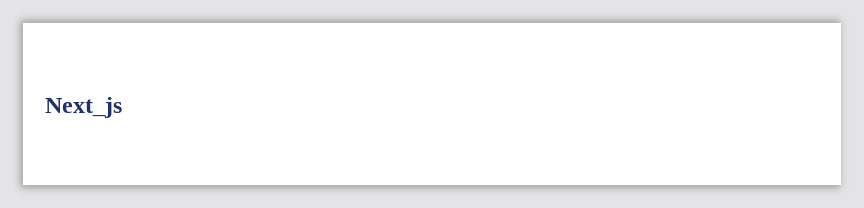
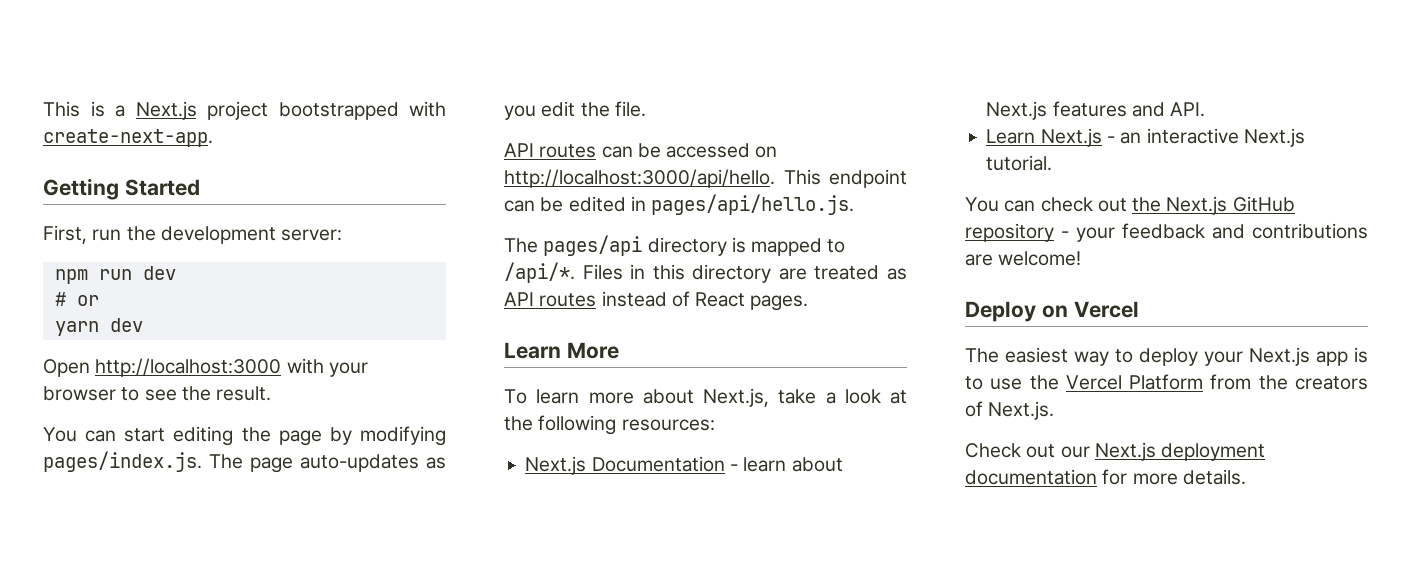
- Next_js
+ This is a Next.js project bootstrapped with create-next-app.
+ Getting Started
+ First, run the development server:
+ npm run dev
+ # or
+ yarn dev
+ Open http://localhost:3000 with your browser to see the result.
+ You can start editing the page by modifying pages/index.js. The page auto-updates as you edit the file.
+ API routes can be accessed on http://localhost:3000/api/hello. This endpoint can be edited in pages/api/hello.js.
+ The pages/api directory is mapped to /api/*. Files in this directory are treated as API routes instead of React pages.
+ Learn More
+ To learn more about Next.js, take a look at the following resources:
+ Next.js Documentation - learn about Next.js features and API.
+ Learn Next.js - an interactive Next.js tutorial.
+ You can check out the Next.js GitHub repository - your feedback and contributions are welcome!
+ Deploy on Vercel
+ The easiest way to deploy your Next.js app is to use the Vercel Platform from the creators of Next.js.
+ Check out our Next.js deployment documentation for more details.

